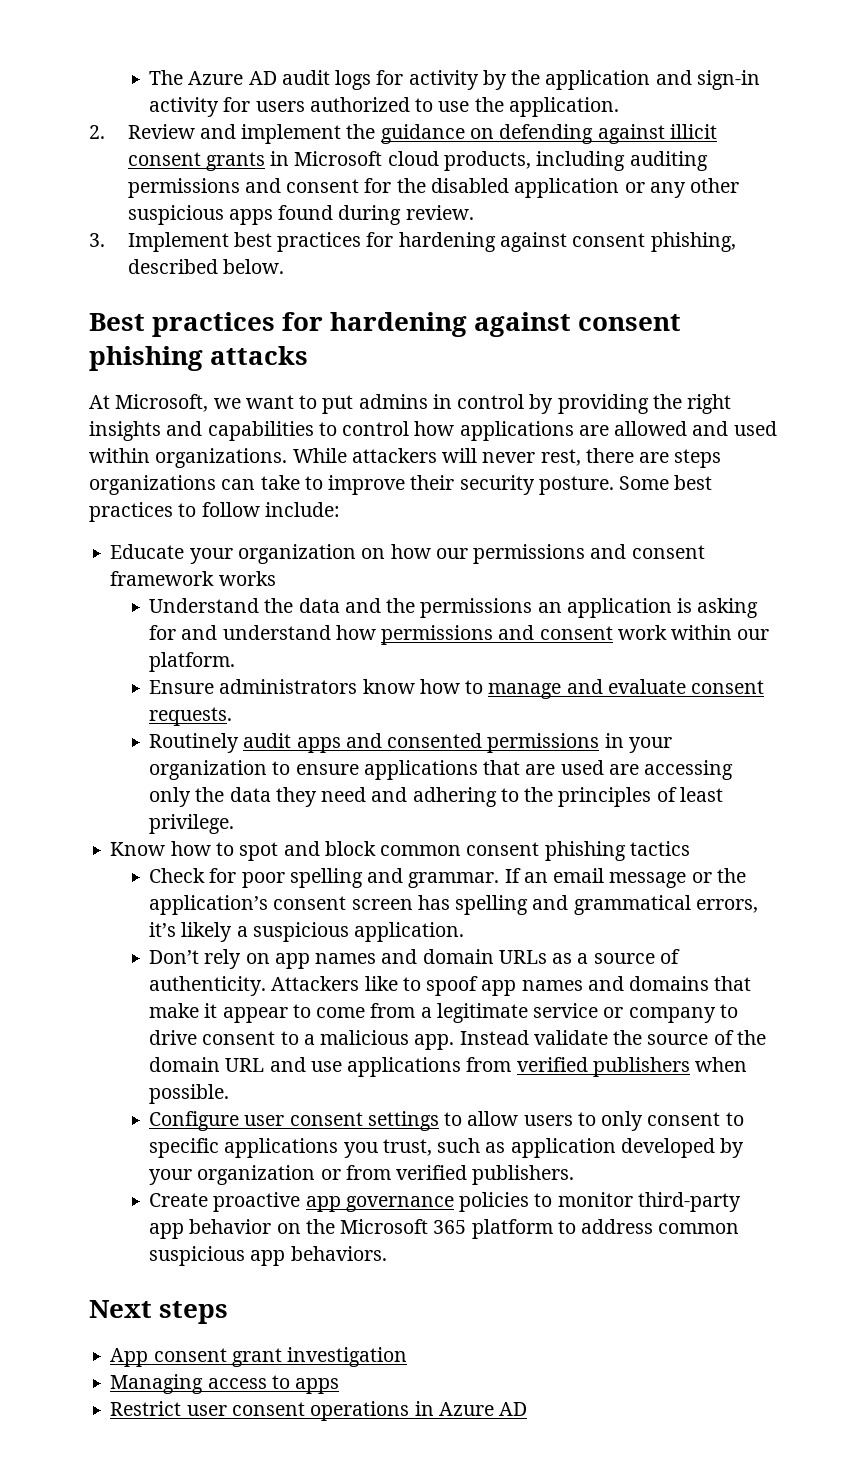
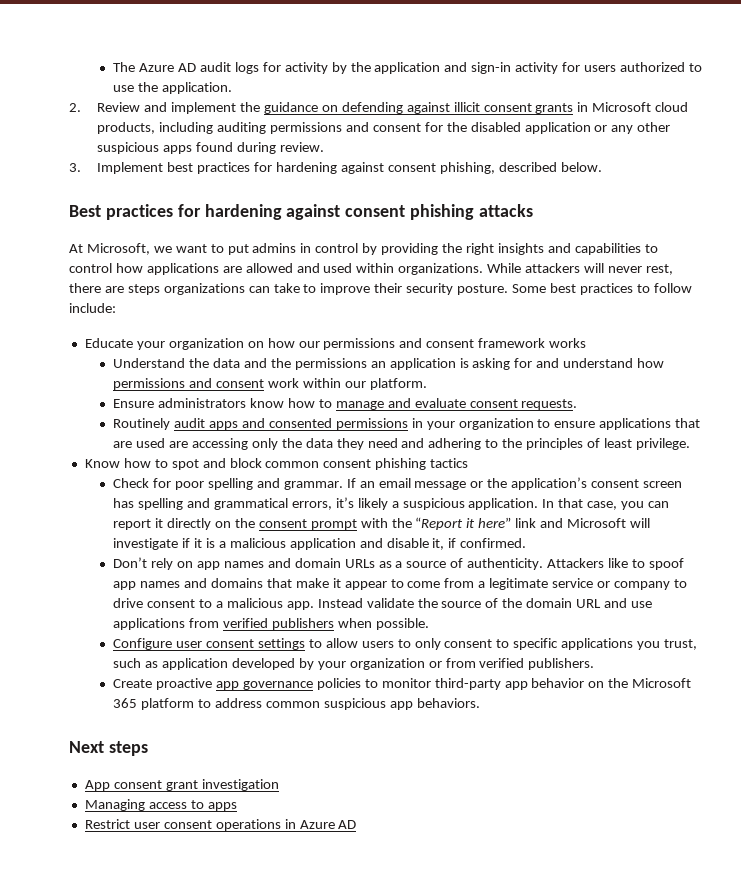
+ In that case, you can report it directly on the consent prompt with the “Report it here” link and Microsoft will investigate if it is a malicious application and disable it, if confirmed.

